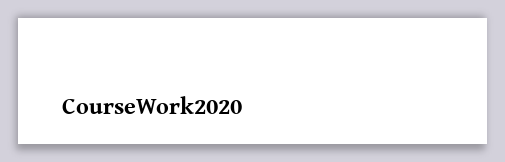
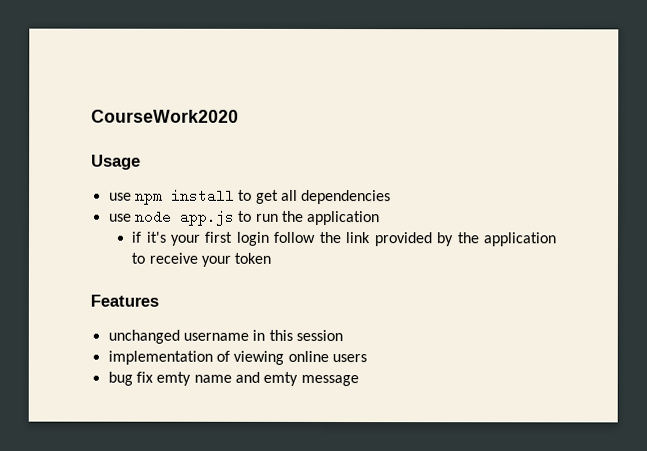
+ Usage
+ use npm install to get all dependencies
+ use node app.js to run the application
+ if it's your first login follow the link provided by the application to receive your token
+ Features
+ unchanged username in this session
+ implementation of viewing online users
+ bug fix emty name and emty message

